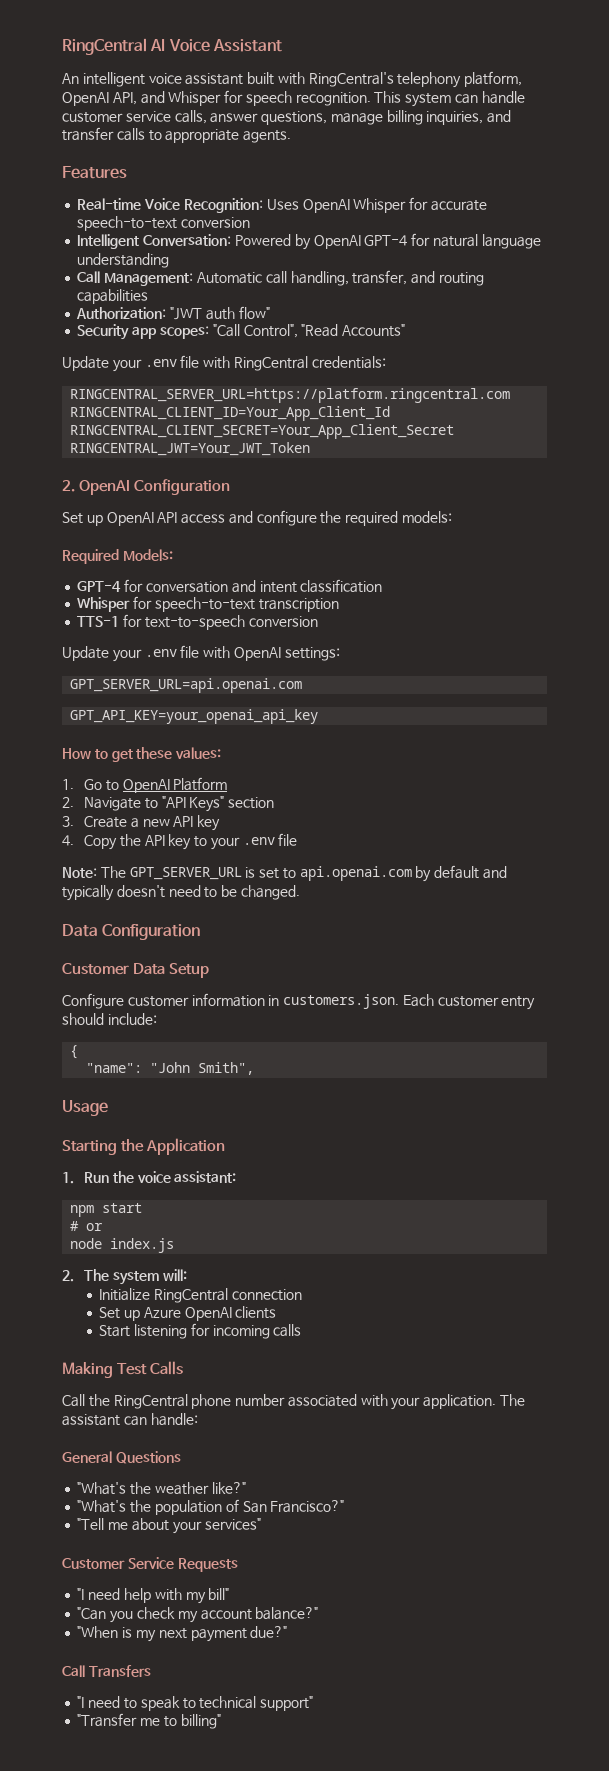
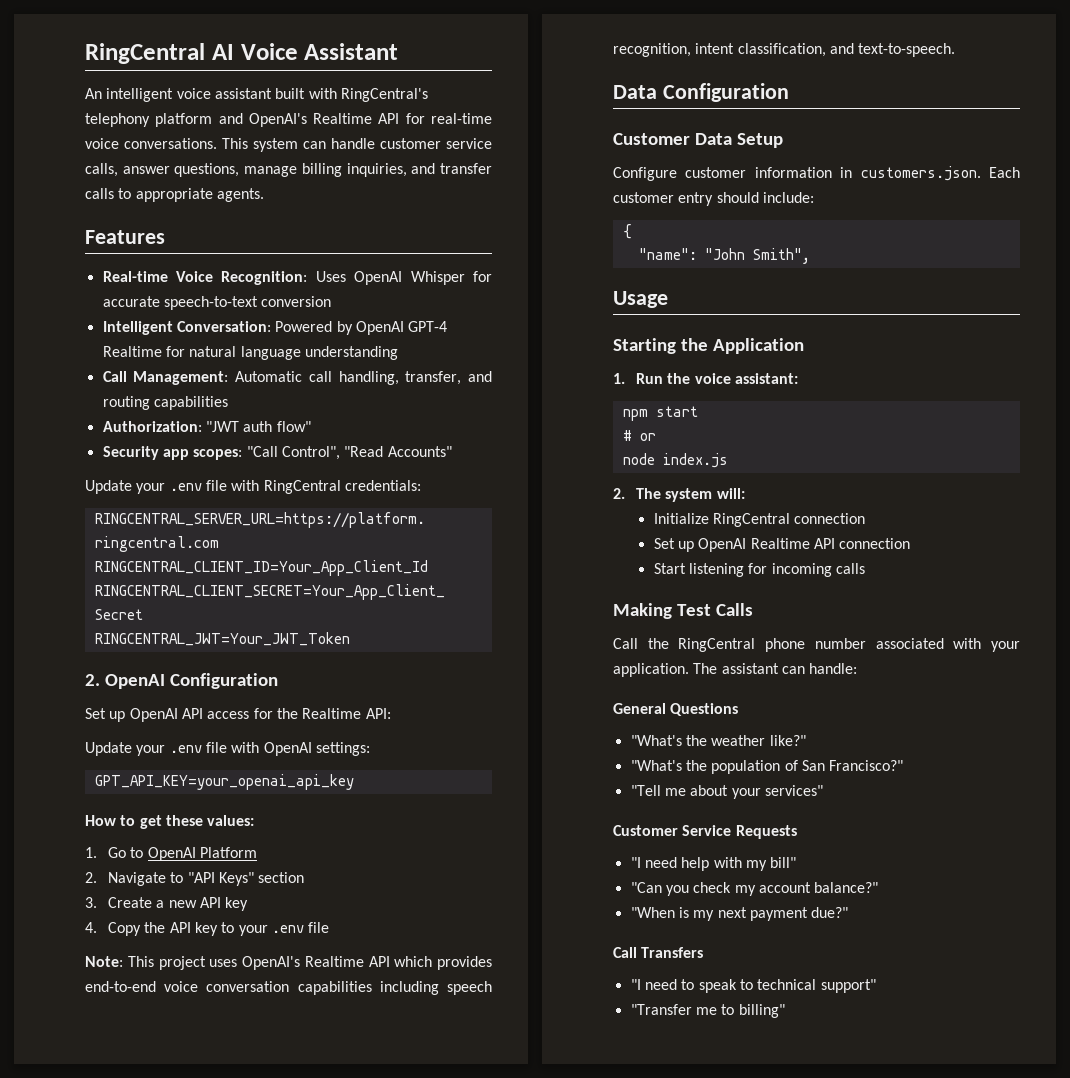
- An intelligent voice assistant built with RingCentral's telephony platform, OpenAI API, and Whisper for speech recognition.
+ An intelligent voice assistant built with RingCentral's telephony platform and OpenAI's Realtime API for real-time voice conversations.
- Intelligent Conversation: Powered by OpenAI GPT-4 for natural language understanding
+ Intelligent Conversation: Powered by OpenAI GPT-4 Realtime for natural language understanding
- Set up OpenAI API access and configure the required models:
- Required Models:
- GPT-4 for conversation and intent classification
- Whisper for speech-to-text transcription
- TTS-1 for text-to-speech conversion
+ Set up OpenAI API access for the Realtime API:
- GPT_SERVER_URL=api.openai.com
- Note: The GPT_SERVER_URL is set to api.openai.com by default and typically doesn't need to be changed.
+ Note: This project uses OpenAI's Realtime API which provides end-to-end voice conversation capabilities including speech recognition, intent classification, and text-to-speech.
- Set up Azure OpenAI clients
+ Set up OpenAI Realtime API connection

